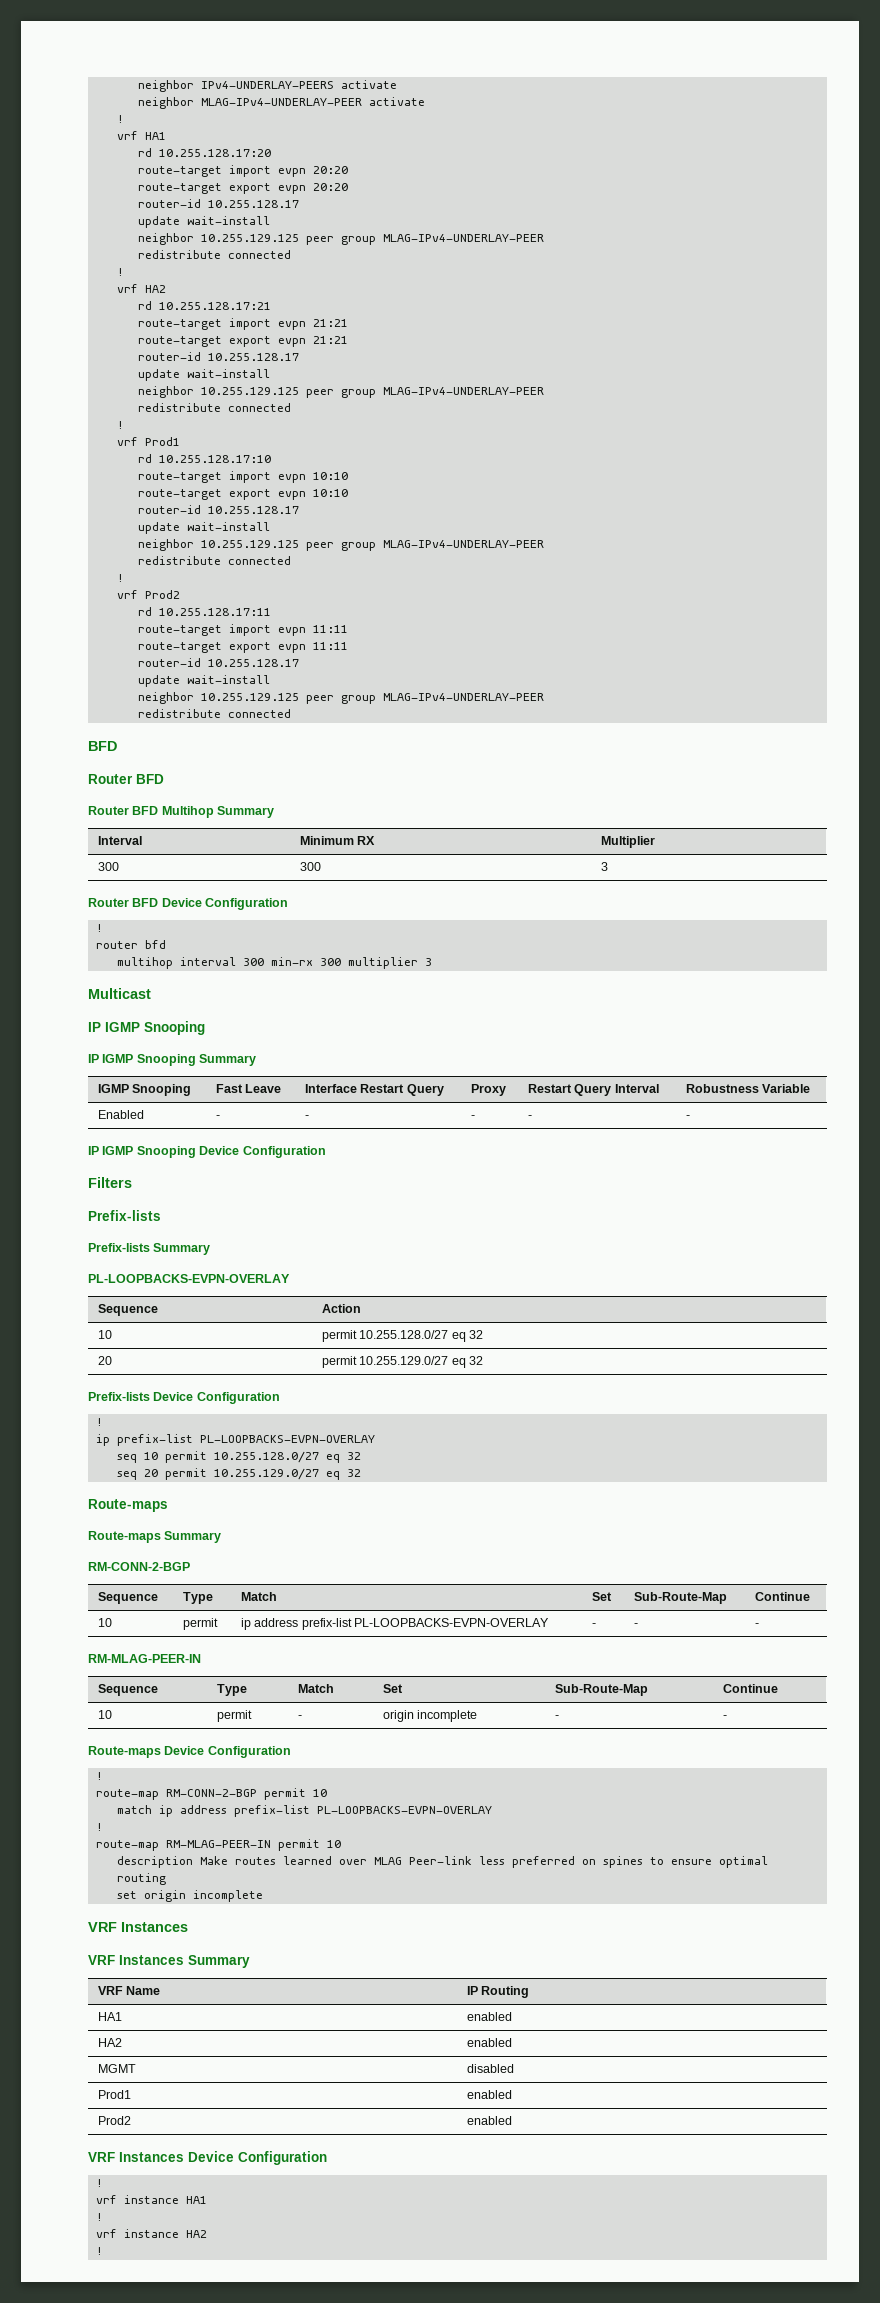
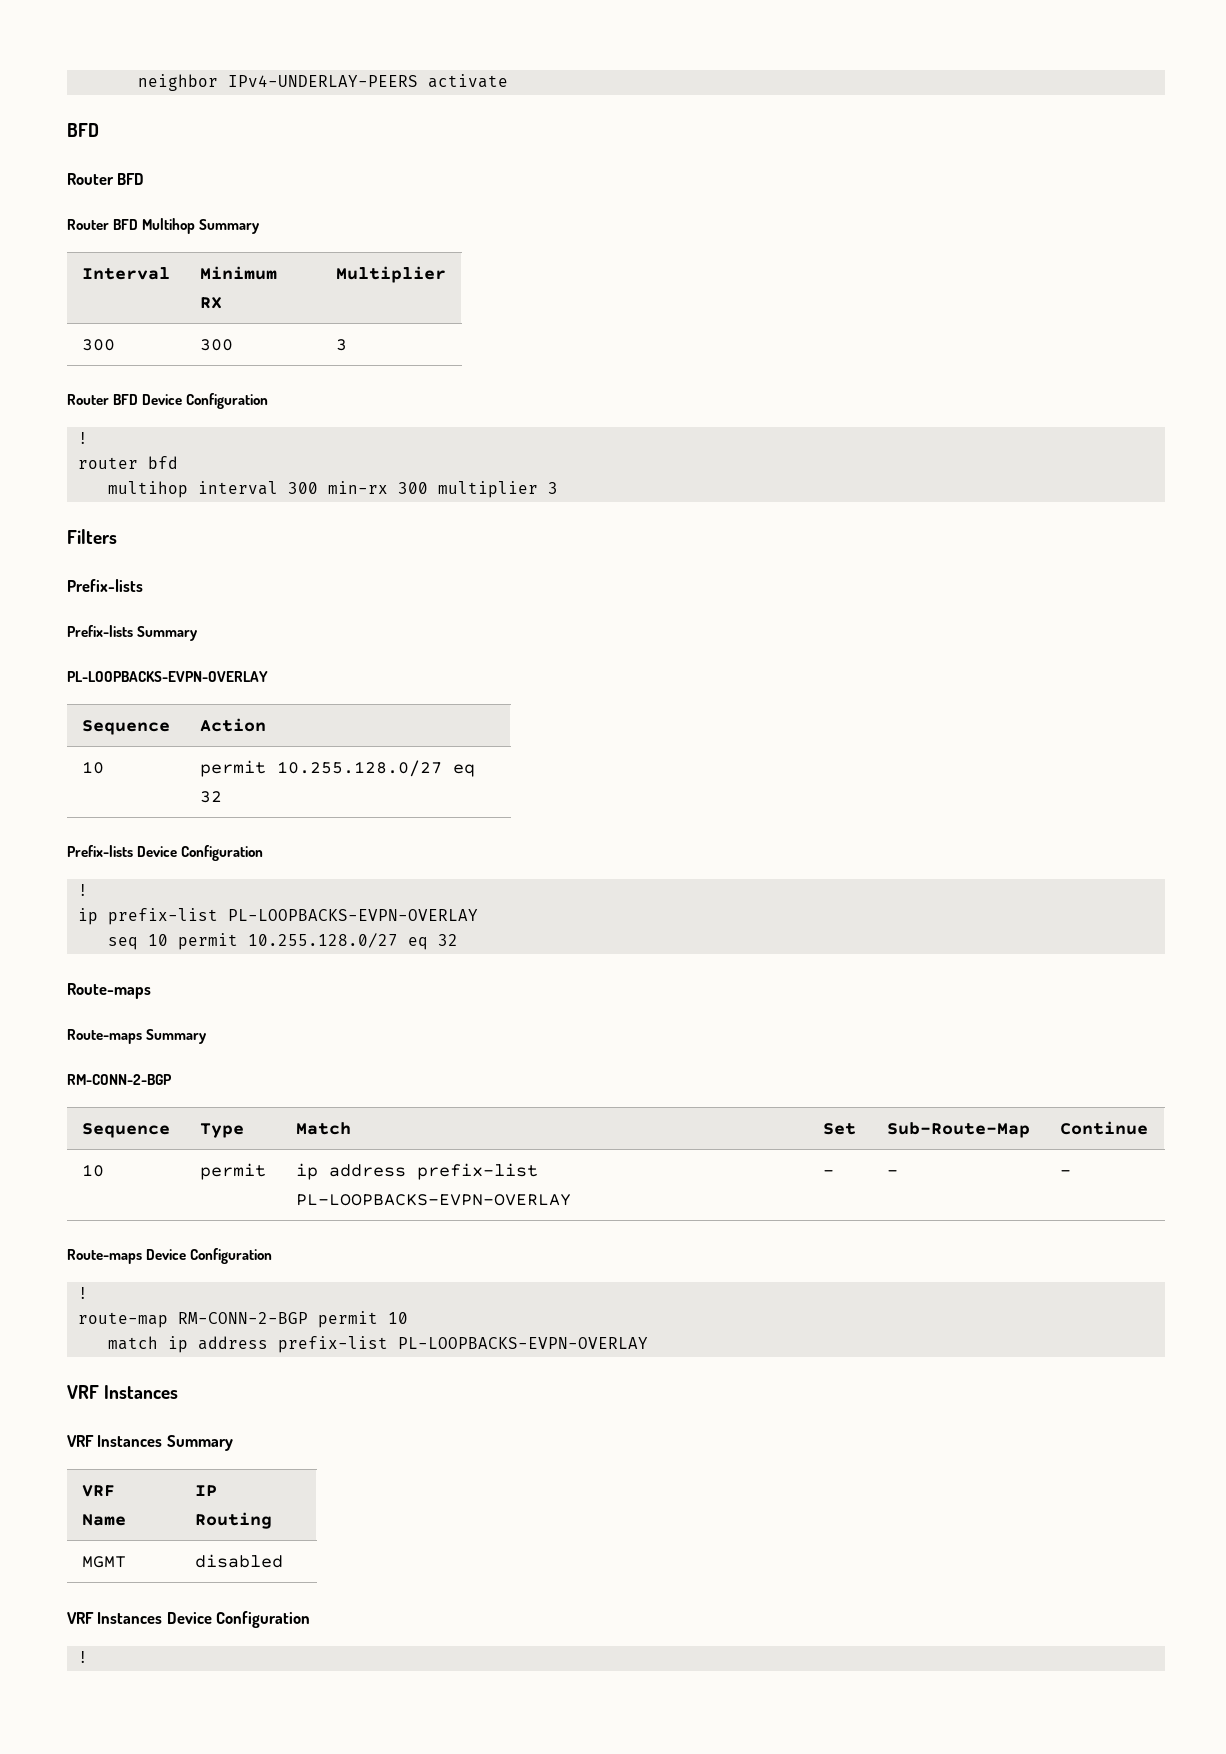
- neighbor MLAG-IPv4-UNDERLAY-PEER activate
- !
- vrf HA1
- rd 10.255.128.17:20
- route-target import evpn 20:20
- route-target export evpn 20:20
- router-id 10.255.128.17
- update wait-install
- neighbor 10.255.129.125 peer group MLAG-IPv4-UNDERLAY-PEER
- redistribute connected
- !
- vrf HA2
- rd 10.255.128.17:21
- route-target import evpn 21:21
- route-target export evpn 21:21
- router-id 10.255.128.17
- update wait-install
- neighbor 10.255.129.125 peer group MLAG-IPv4-UNDERLAY-PEER
- redistribute connected
- !
- vrf Prod1
- rd 10.255.128.17:10
- route-target import evpn 10:10
- route-target export evpn 10:10
- router-id 10.255.128.17
- update wait-install
- neighbor 10.255.129.125 peer group MLAG-IPv4-UNDERLAY-PEER
- redistribute connected
- !
- vrf Prod2
- rd 10.255.128.17:11
- route-target import evpn 11:11
- route-target export evpn 11:11
- router-id 10.255.128.17
- update wait-install
- neighbor 10.255.129.125 peer group MLAG-IPv4-UNDERLAY-PEER
- redistribute connected
- Multicast
- IP IGMP Snooping
- IP IGMP Snooping Summary
- IGMP Snooping | Fast Leave | Interface Restart Query | Proxy | Restart Query Interval | Robustness Variable
- Enabled | - | - | - | - | -
- IP IGMP Snooping Device Configuration
- 20 | permit 10.255.129.0/27 eq 32
- seq 20 permit 10.255.129.0/27 eq 32
  10 | permit | ip address prefix-list PL-LOOPBACKS-EVPN-OVERLAY | - | - | -
- RM-MLAG-PEER-IN
- Sequence | Type | Match | Set | Sub-Route-Map | Continue
- 10 | permit | - | origin incomplete | - | -
  match ip address prefix-list PL-LOOPBACKS-EVPN-OVERLAY
- !
- route-map RM-MLAG-PEER-IN permit 10
- description Make routes learned over MLAG Peer-link less preferred on spines to ensure optimal routing
- set origin incomplete
- HA1 | enabled
- HA2 | enabled
  MGMT | disabled
- Prod1 | enabled
- Prod2 | enabled
- vrf instance HA1
- !
- vrf instance HA2
- !

